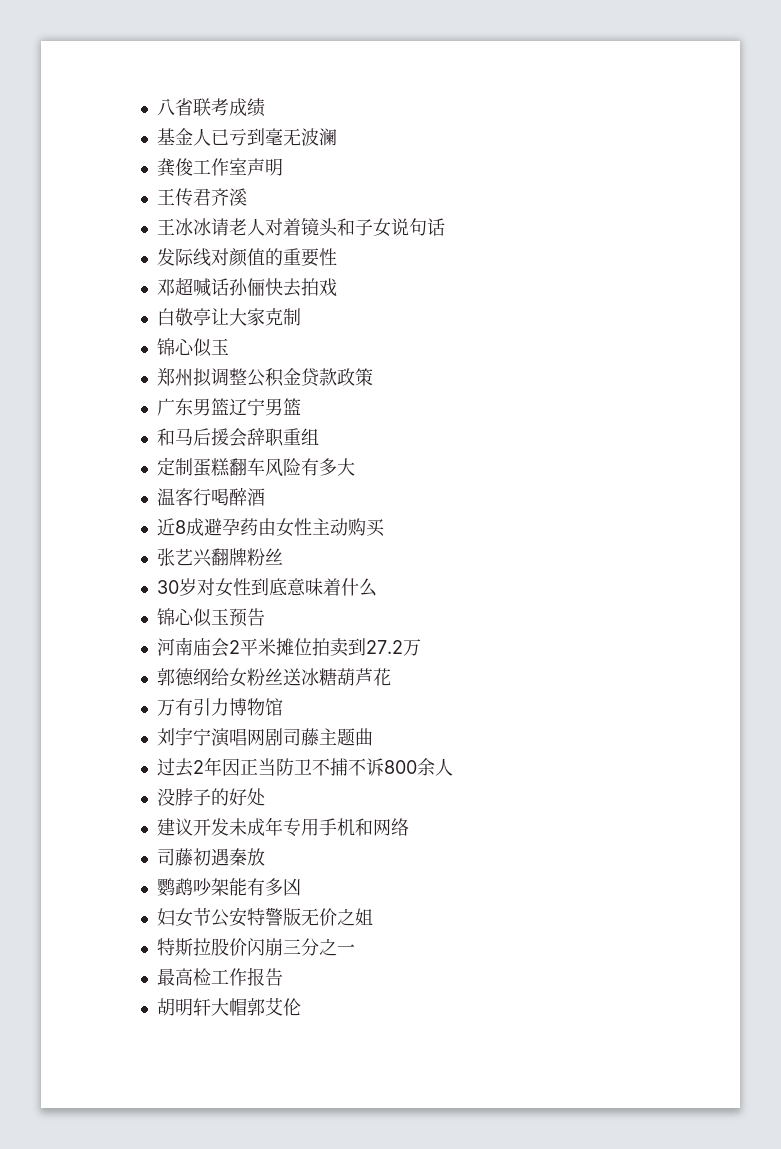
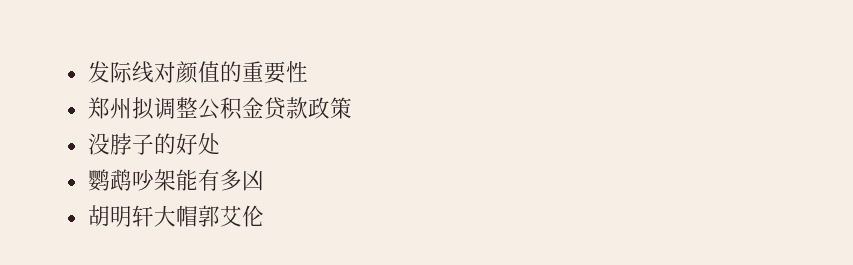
- 八省联考成绩
- 基金人已亏到毫无波澜
- 龚俊工作室声明
- 王传君齐溪
- 王冰冰请老人对着镜头和子女说句话
- 邓超喊话孙俪快去拍戏
- 白敬亭让大家克制
- 锦心似玉
- 广东男篮辽宁男篮
- 和马后援会辞职重组
- 定制蛋糕翻车风险有多大
- 温客行喝醉酒
- 近8成避孕药由女性主动购买
- 张艺兴翻牌粉丝
- 30岁对女性到底意味着什么
- 锦心似玉预告
- 河南庙会2平米摊位拍卖到27.2万
- 郭德纲给女粉丝送冰糖葫芦花
- 万有引力博物馆
- 刘宇宁演唱网剧司藤主题曲
- 过去2年因正当防卫不捕不诉800余人
  没脖子的好处
- 建议开发未成年专用手机和网络
- 司藤初遇秦放
  鹦鹉吵架能有多凶
- 妇女节公安特警版无价之姐
- 特斯拉股价闪崩三分之一
- 最高检工作报告

